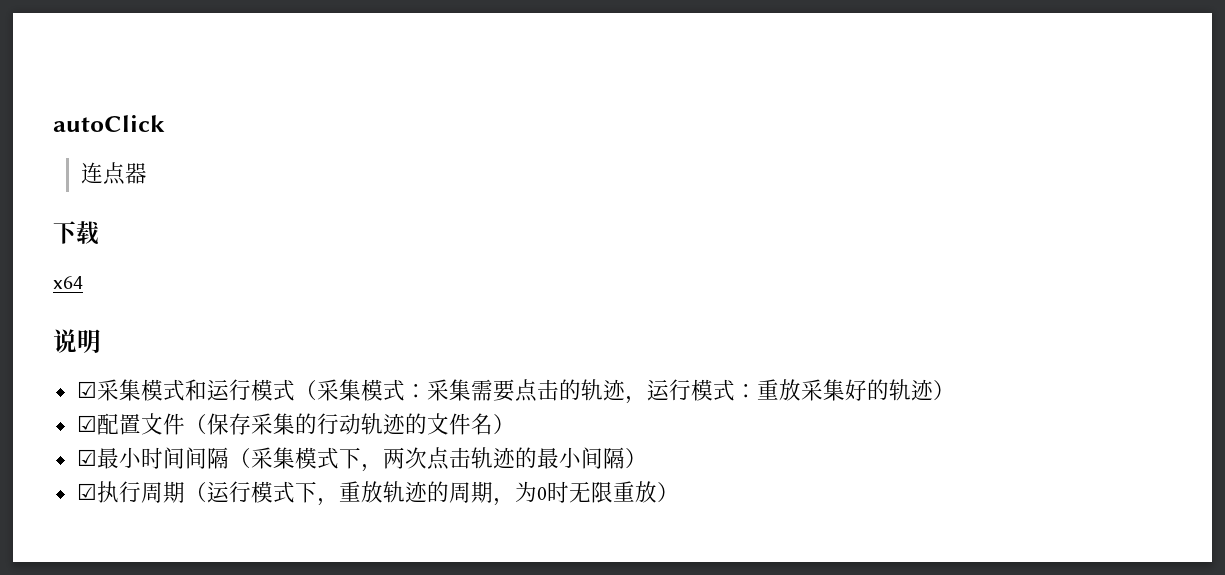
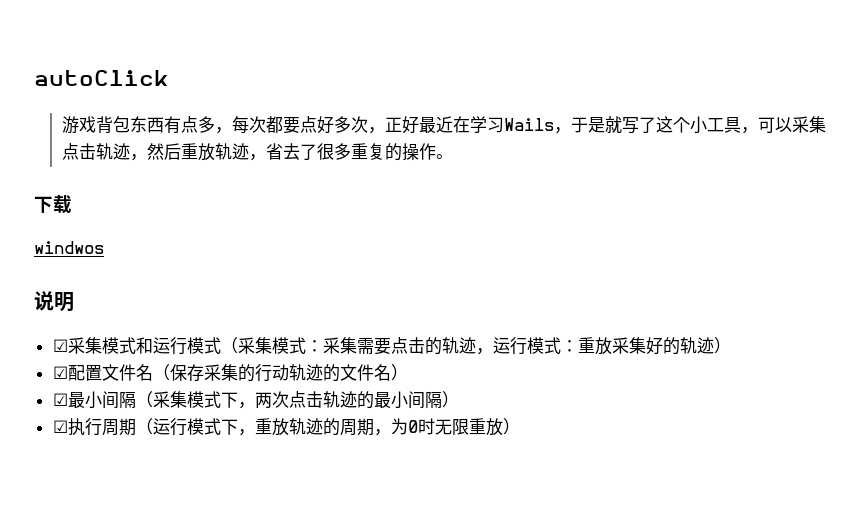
- 连点器
+ 游戏背包东西有点多，每次都要点好多次，正好最近在学习Wails，于是就写了这个小工具，可以采集点击轨迹，然后重放轨迹，省去了很多重复的操作。
- x64
+ windwos
- ☑配置文件（保存采集的行动轨迹的文件名）
+ ☑配置文件名（保存采集的行动轨迹的文件名）
- ☑最小时间间隔（采集模式下，两次点击轨迹的最小间隔）
+ ☑最小间隔（采集模式下，两次点击轨迹的最小间隔）

